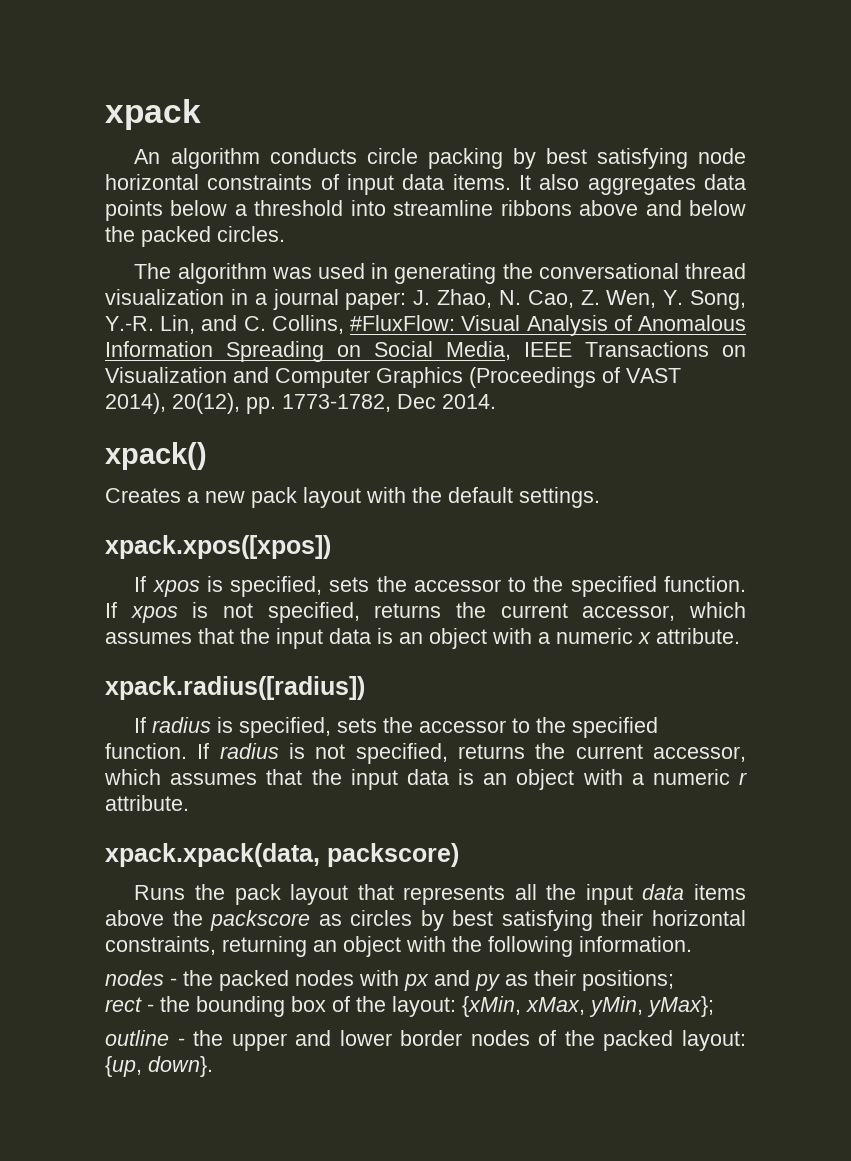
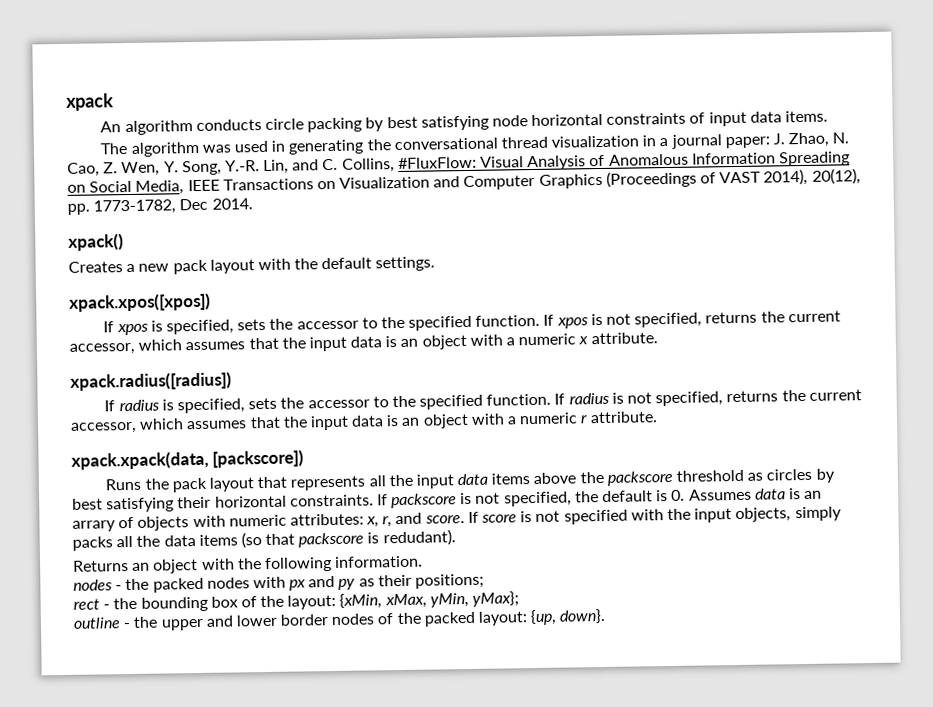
- It also aggregates data points below a threshold into streamline ribbons above and below the packed circles.
- xpack.xpack(data, packscore)
+ xpack.xpack(data, [packscore])
- Runs the pack layout that represents all the input data items above the packscore as circles by best satisfying their horizontal constraints, returning an object with the following information.
+ Runs the pack layout that represents all the input data items above the packscore threshold as circles by best satisfying their horizontal constraints. If packscore is not specified, the default is 0. Assumes data is an arrary of objects with numeric attributes: x, r, and score. If score is not specified with the input objects, simply packs all the data items (so that packscore is redudant).
+ Returns an object with the following information.

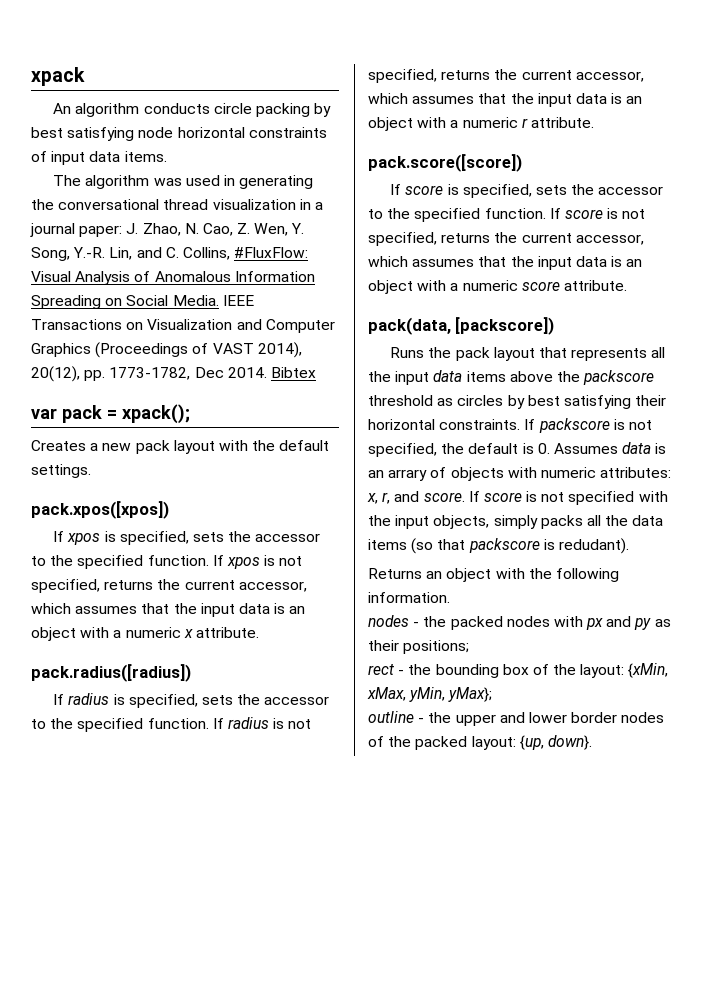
- The algorithm was used in generating the conversational thread visualization in a journal paper: J. Zhao, N. Cao, Z. Wen, Y. Song, Y.-R. Lin, and C. Collins, #FluxFlow: Visual Analysis of Anomalous Information Spreading on Social Media, IEEE Transactions on Visualization and Computer Graphics (Proceedings of VAST 2014), 20(12), pp. 1773-1782, Dec 2014.
- xpack()
+ The algorithm was used in generating the conversational thread visualization in a journal paper: J. Zhao, N. Cao, Z. Wen, Y. Song, Y.-R. Lin, and C. Collins, #FluxFlow: Visual Analysis of Anomalous Information Spreading on Social Media. IEEE Transactions on Visualization and Computer Graphics (Proceedings of VAST 2014), 20(12), pp. 1773-1782, Dec 2014. Bibtex
+ var pack = xpack();
- xpack.xpos([xpos])
+ pack.xpos([xpos])
- xpack.radius([radius])
+ pack.radius([radius])
- xpack.xpack(data, [packscore])
+ pack.score([score])
+ If score is specified, sets the accessor to the specified function. If score is not specified, returns the current accessor, which assumes that the input data is an object with a numeric score attribute.
+ pack(data, [packscore])

